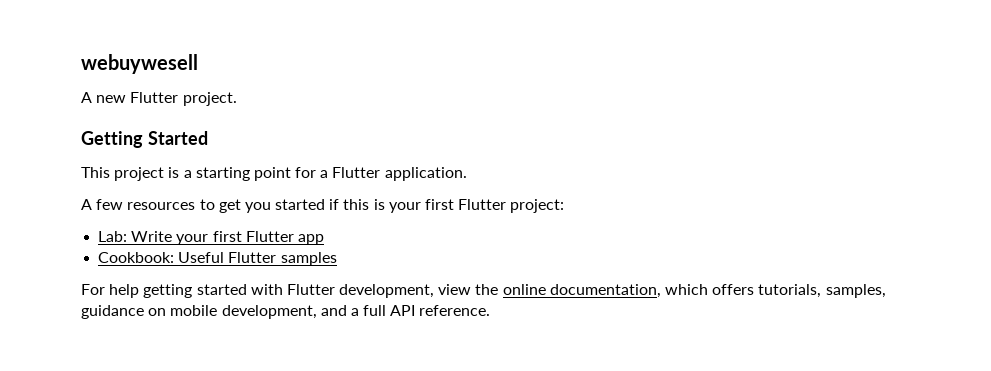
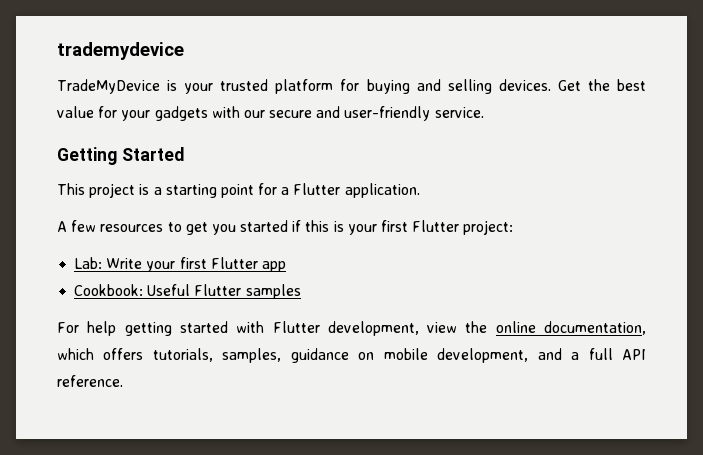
- webuywesell
- A new Flutter project.
+ trademydevice
+ TradeMyDevice is your trusted platform for buying and selling devices. Get the best value for your gadgets with our secure and user-friendly service.

